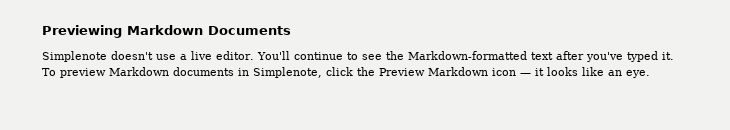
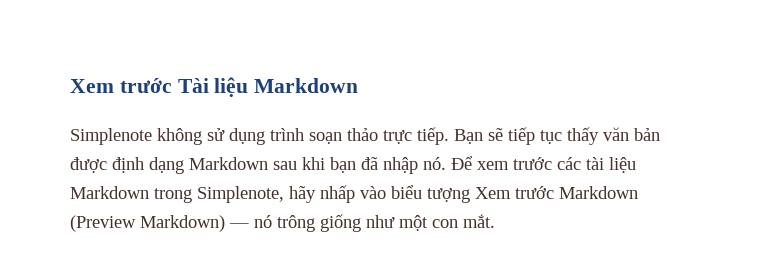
- Previewing Markdown Documents
+ Xem trước Tài liệu Markdown
- Simplenote doesn't use a live editor. You'll continue to see the Markdown-formatted text after you've typed it. To preview Markdown documents in Simplenote, click the Preview Markdown icon — it looks like an eye.
+ Simplenote không sử dụng trình soạn thảo trực tiếp. Bạn sẽ tiếp tục thấy văn bản được định dạng Markdown sau khi bạn đã nhập nó. Để xem trước các tài liệu Markdown trong Simplenote, hãy nhấp vào biểu tượng Xem trước Markdown (Preview Markdown) — nó trông giống như một con mắt.

